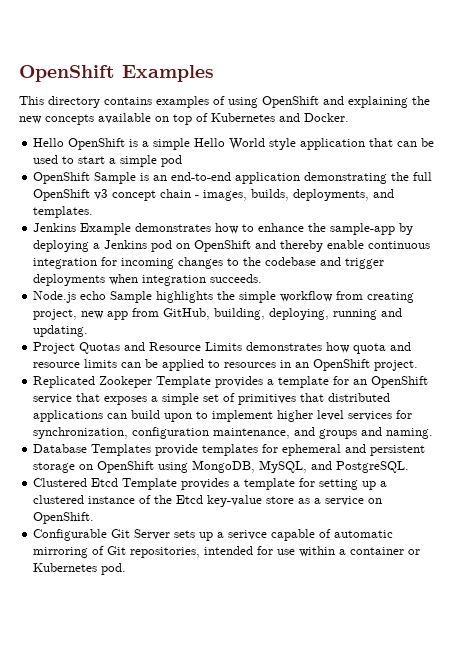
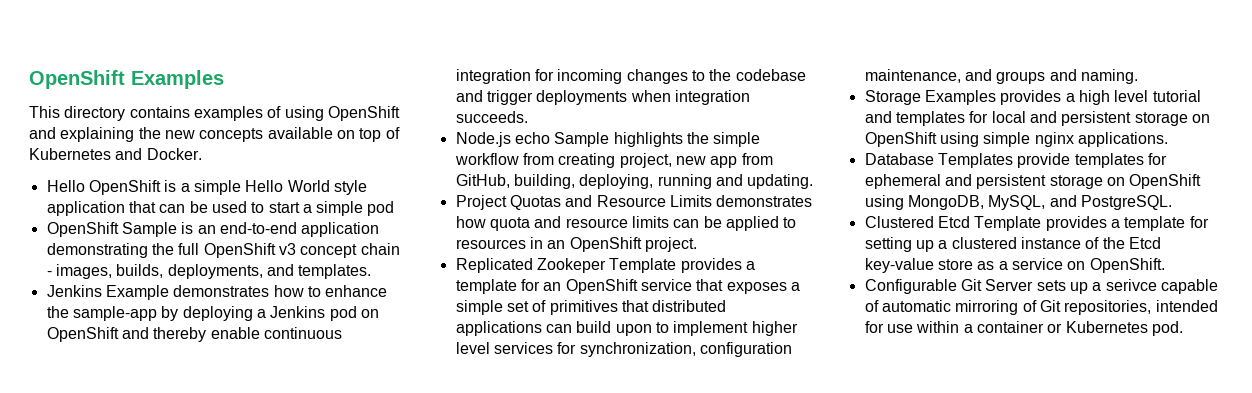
+ Storage Examples provides a high level tutorial and templates for local and persistent storage on OpenShift using simple nginx applications.

